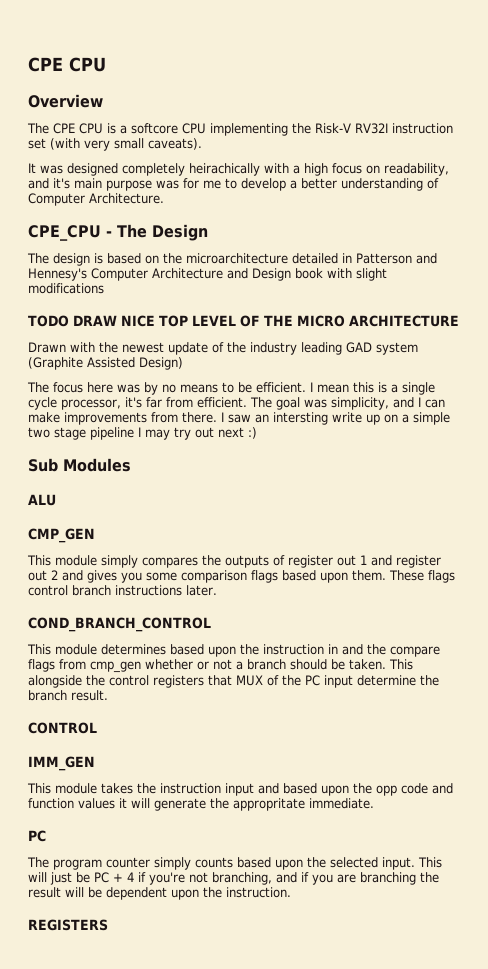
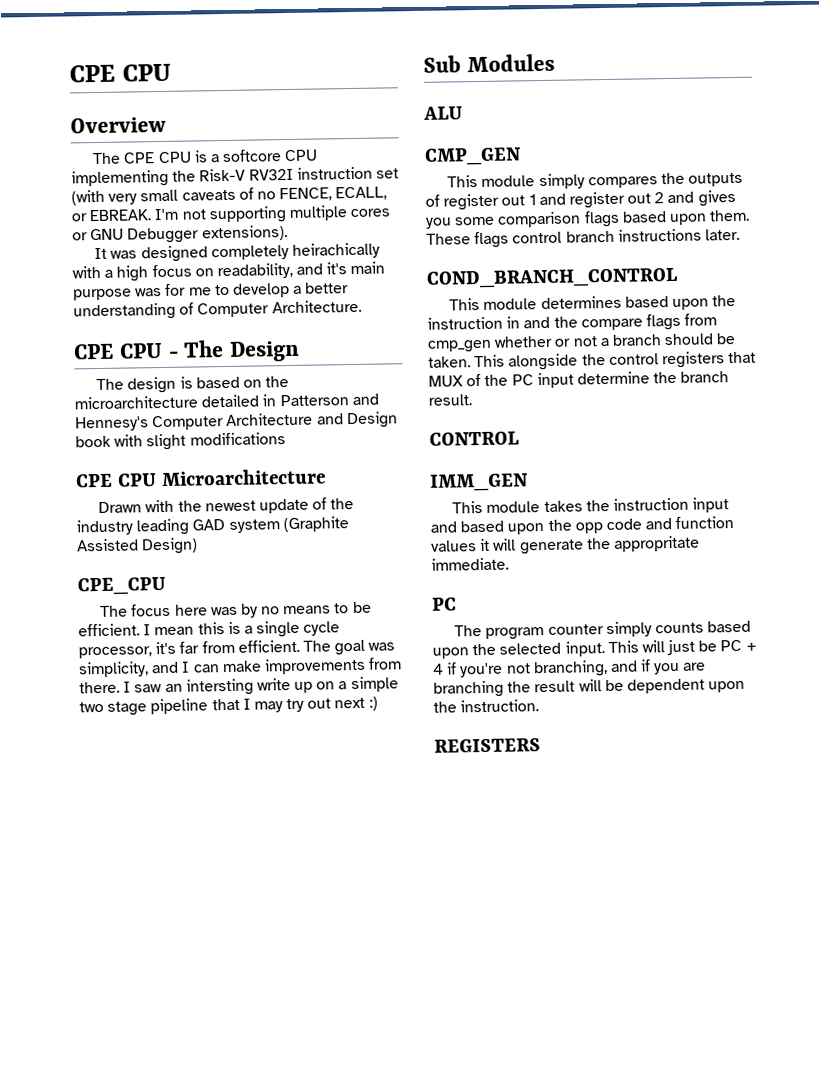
- The CPE CPU is a softcore CPU implementing the Risk-V RV32I instruction set (with very small caveats).
+ The CPE CPU is a softcore CPU implementing the Risk-V RV32I instruction set (with very small caveats of no FENCE, ECALL, or EBREAK. I'm not supporting multiple cores or GNU Debugger extensions).
- CPE_CPU - The Design
+ CPE CPU - The Design
- TODO DRAW NICE TOP LEVEL OF THE MICRO ARCHITECTURE
+ CPE CPU Microarchitecture
+ CPE_CPU
- I saw an intersting write up on a simple two stage pipeline I may try out next :)
+ I saw an intersting write up on a simple two stage pipeline that I may try out next :)

